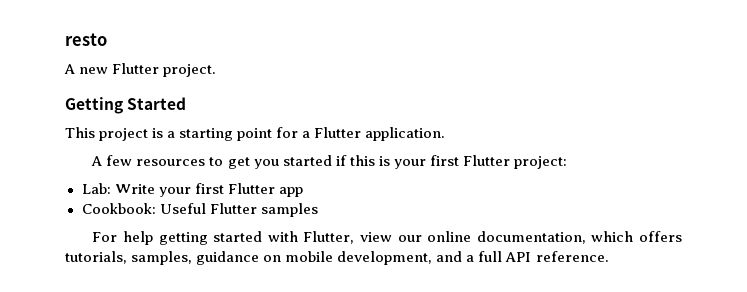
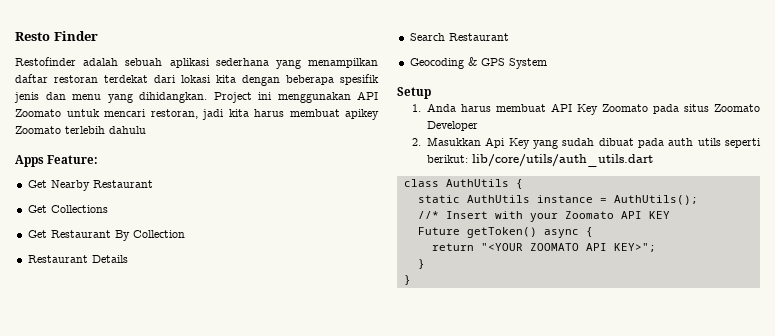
- resto
- A new Flutter project.
- Getting Started
- This project is a starting point for a Flutter application.
- A few resources to get you started if this is your first Flutter project:
- Lab: Write your first Flutter app
- Cookbook: Useful Flutter samples
- For help getting started with Flutter, view our online documentation, which offers tutorials, samples, guidance on mobile development, and a full API reference.
+ Resto Finder
+ Restofinder adalah sebuah aplikasi sederhana yang menampilkan daftar restoran terdekat dari lokasi kita dengan beberapa spesifik jenis dan menu yang dihidangkan. Project ini menggunakan API Zoomato untuk mencari restoran, jadi kita harus membuat apikey Zoomato terlebih dahulu
+ Apps Feature:
+ Get Nearby Restaurant
+ Get Collections
+ Get Restaurant By Collection
+ Restaurant Details
+ Search Restaurant
+ Geocoding & GPS System
+ Setup
+ 1. Anda harus membuat API Key Zoomato pada situs Zoomato Developer
+ 2. Masukkan Api Key yang sudah dibuat pada auth utils seperti berikut: lib/core/utils/auth_utils.dart
+ class AuthUtils {
+ static AuthUtils instance = AuthUtils();
+ //* Insert with your Zoomato API KEY
+ Future getToken() async {
+ return "<YOUR ZOOMATO API KEY>";
+ }
+ }

